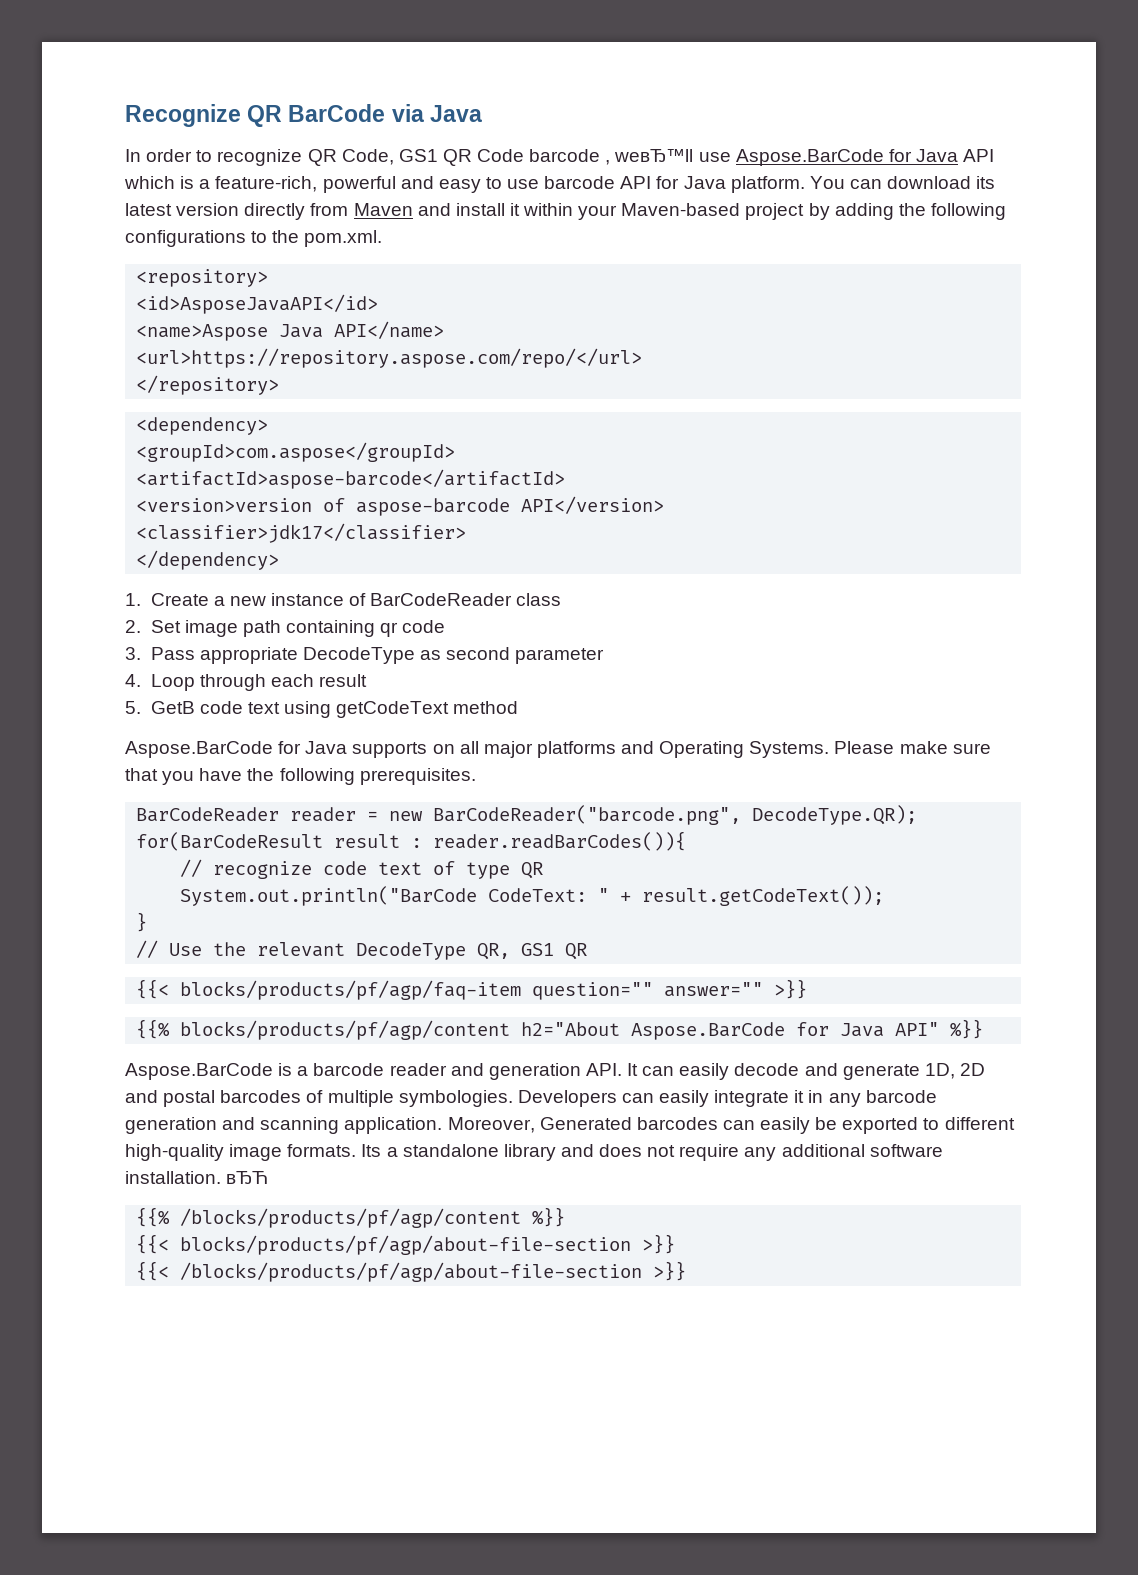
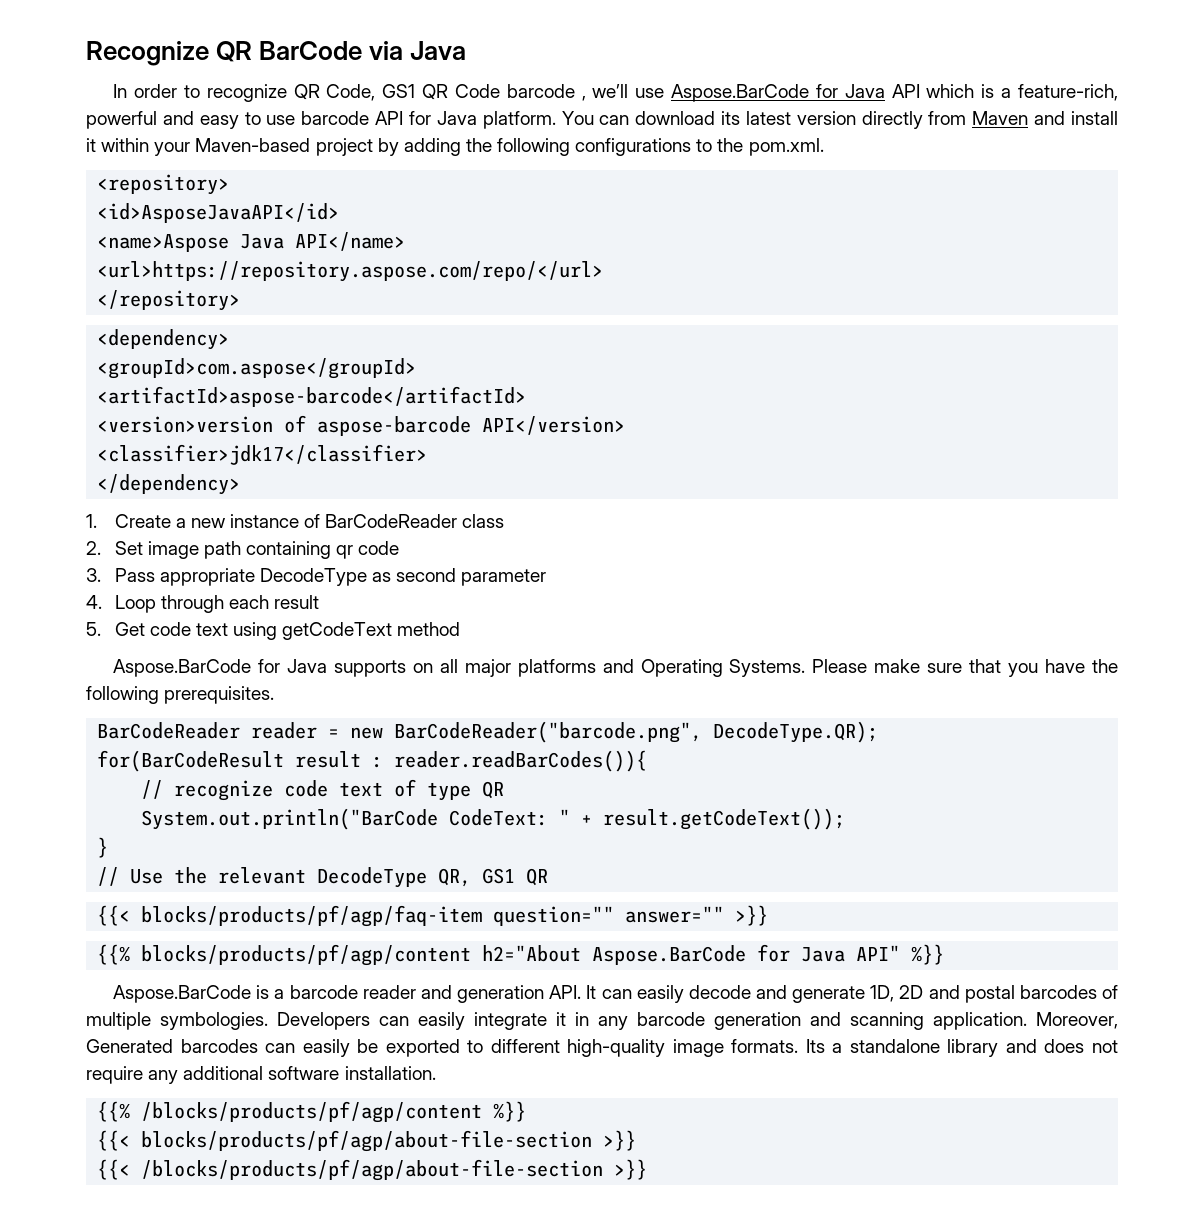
- In order to recognize QR Code, GS1 QR Code barcode , weвЂ™ll use Aspose.BarCode for Java API which is a feature-rich, powerful and easy to use barcode API for Java platform.
+ In order to recognize QR Code, GS1 QR Code barcode , we’ll use Aspose.BarCode for Java API which is a feature-rich, powerful and easy to use barcode API for Java platform.
- 5. GetВ code text using getCodeText method
+ 5. Get code text using getCodeText method
- Its a standalone library and does not require any additional software installation. вЂЋ
+ Its a standalone library and does not require any additional software installation.

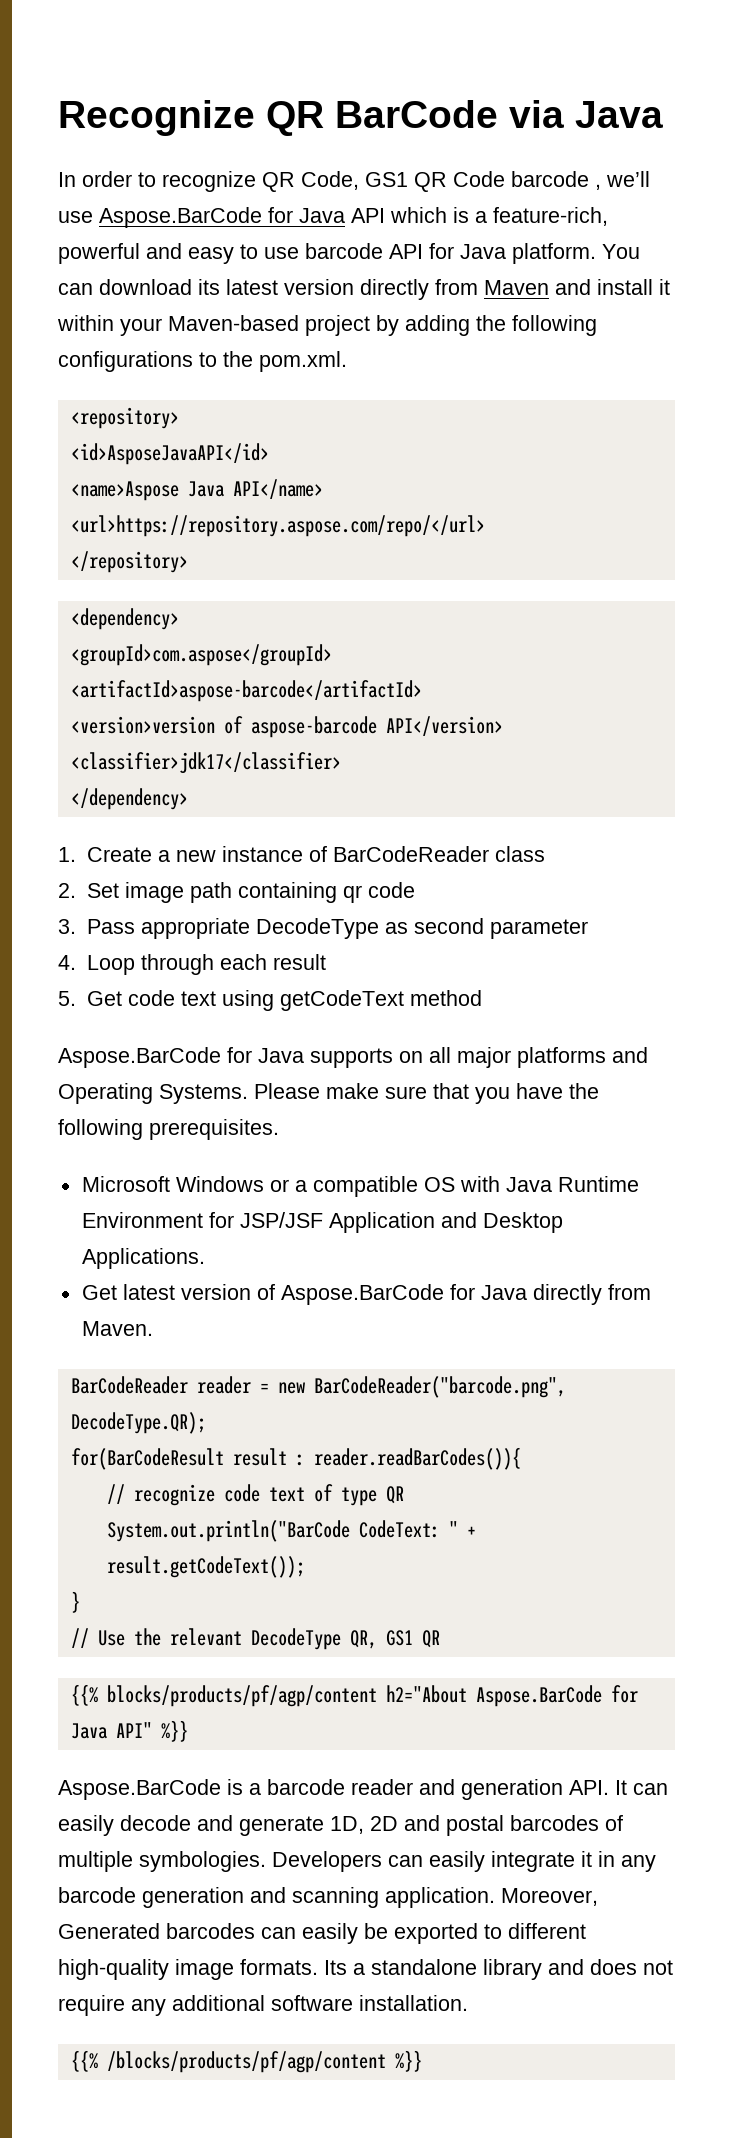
+ Microsoft Windows or a compatible OS with Java Runtime Environment for JSP/JSF Application and Desktop Applications.
+ Get latest version of Aspose.BarCode for Java directly from Maven.
- {{< blocks/products/pf/agp/faq-item question="" answer="" >}}
- {{< blocks/products/pf/agp/about-file-section >}}
- {{< /blocks/products/pf/agp/about-file-section >}}

